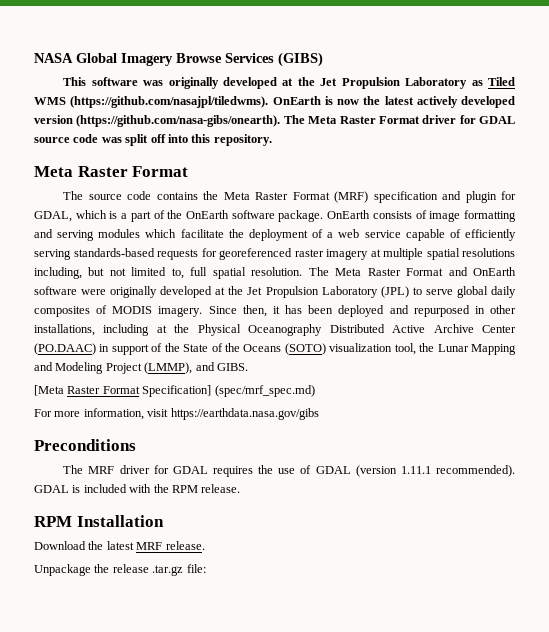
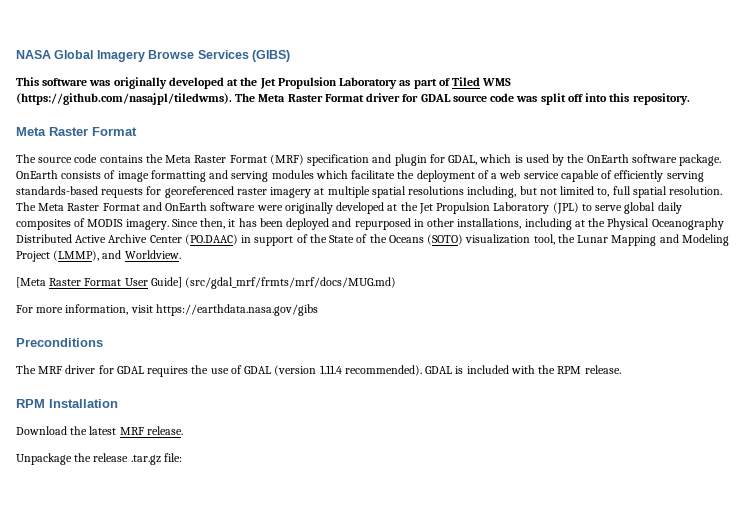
- This software was originally developed at the Jet Propulsion Laboratory as Tiled WMS (https://github.com/nasajpl/tiledwms). OnEarth is now the latest actively developed version (https://github.com/nasa-gibs/onearth). The Meta Raster Format driver for GDAL source code was split off into this repository.
+ This software was originally developed at the Jet Propulsion Laboratory as part of Tiled WMS (https://github.com/nasajpl/tiledwms). The Meta Raster Format driver for GDAL source code was split off into this repository.
- The source code contains the Meta Raster Format (MRF) specification and plugin for GDAL, which is a part of the OnEarth software package.
+ The source code contains the Meta Raster Format (MRF) specification and plugin for GDAL, which is used by the OnEarth software package.
- Since then, it has been deployed and repurposed in other installations, including at the Physical Oceanography Distributed Active Archive Center (PO.DAAC) in support of the State of the Oceans (SOTO) visualization tool, the Lunar Mapping and Modeling Project (LMMP), and GIBS.
+ Since then, it has been deployed and repurposed in other installations, including at the Physical Oceanography Distributed Active Archive Center (PO.DAAC) in support of the State of the Oceans (SOTO) visualization tool, the Lunar Mapping and Modeling Project (LMMP), and Worldview.
- [Meta Raster Format Specification] (spec/mrf_spec.md)
+ [Meta Raster Format User Guide] (src/gdal_mrf/frmts/mrf/docs/MUG.md)
- The MRF driver for GDAL requires the use of GDAL (version 1.11.1 recommended).
+ The MRF driver for GDAL requires the use of GDAL (version 1.11.4 recommended).

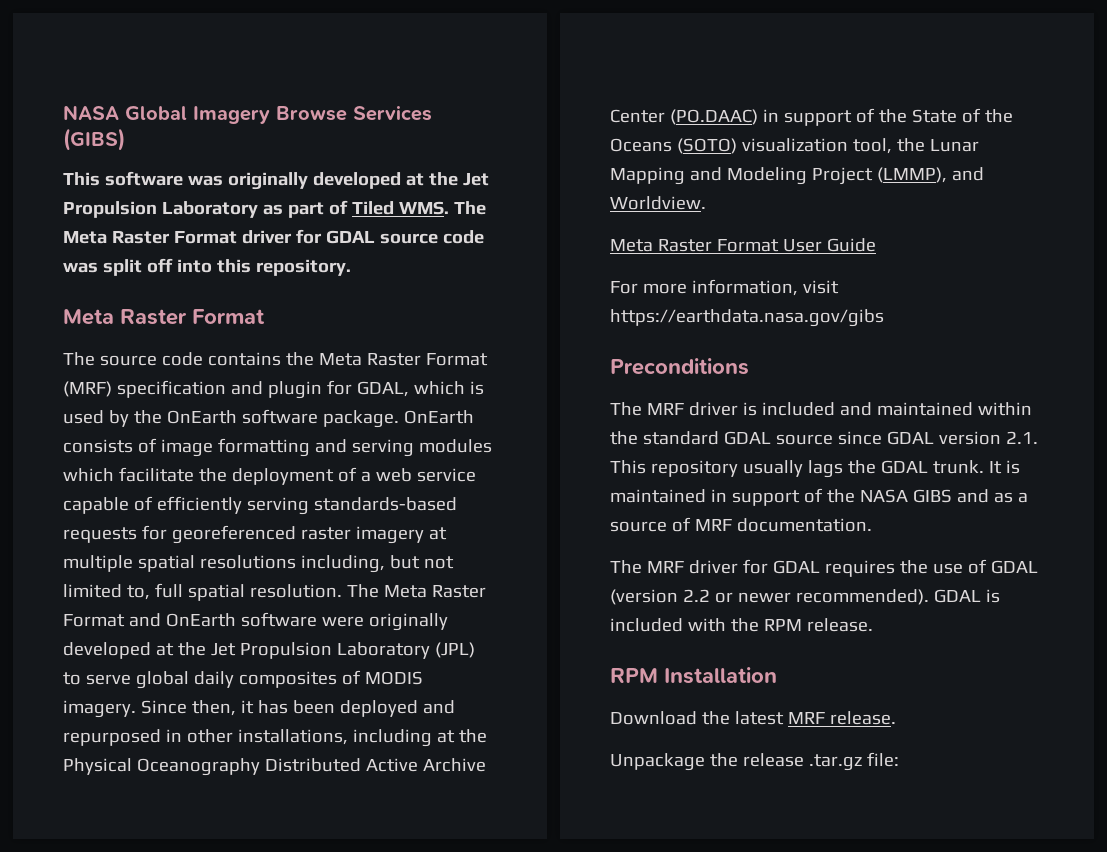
- This software was originally developed at the Jet Propulsion Laboratory as part of Tiled WMS (https://github.com/nasajpl/tiledwms). The Meta Raster Format driver for GDAL source code was split off into this repository.
+ This software was originally developed at the Jet Propulsion Laboratory as part of Tiled WMS. The Meta Raster Format driver for GDAL source code was split off into this repository.
- [Meta Raster Format User Guide] (src/gdal_mrf/frmts/mrf/docs/MUG.md)
+ Meta Raster Format User Guide
+ The MRF driver is included and maintained within the standard GDAL source since GDAL version 2.1. This repository usually lags the GDAL trunk. It is maintained in support of the NASA GIBS and as a source of MRF documentation.
- The MRF driver for GDAL requires the use of GDAL (version 1.11.4 recommended).
+ The MRF driver for GDAL requires the use of GDAL (version 2.2 or newer recommended).

